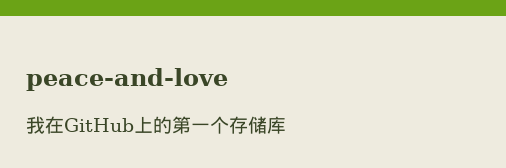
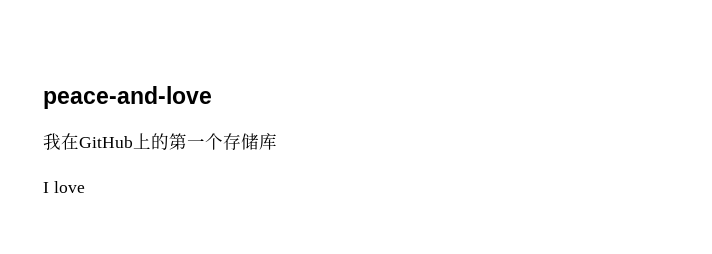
+ I love

